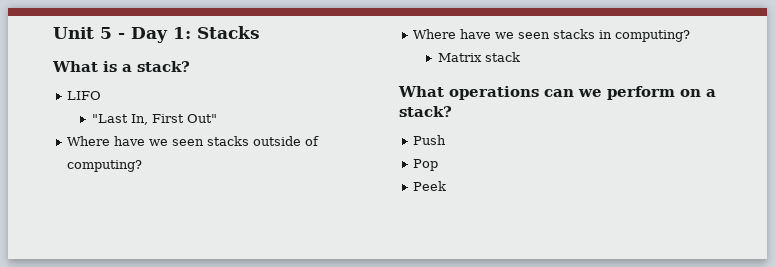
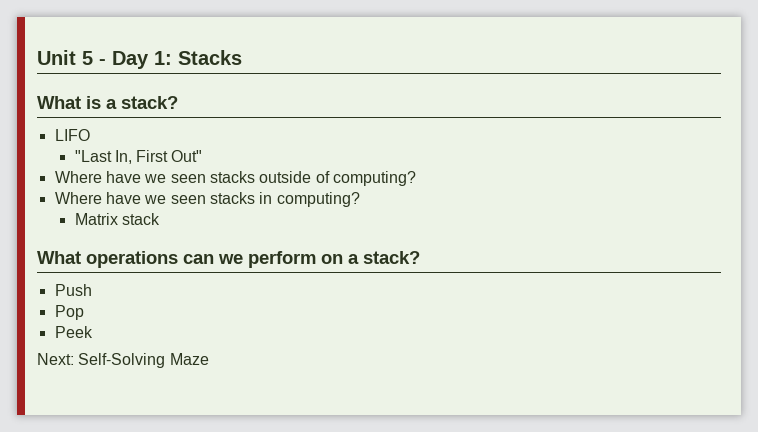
+ Next: Self-Solving Maze

